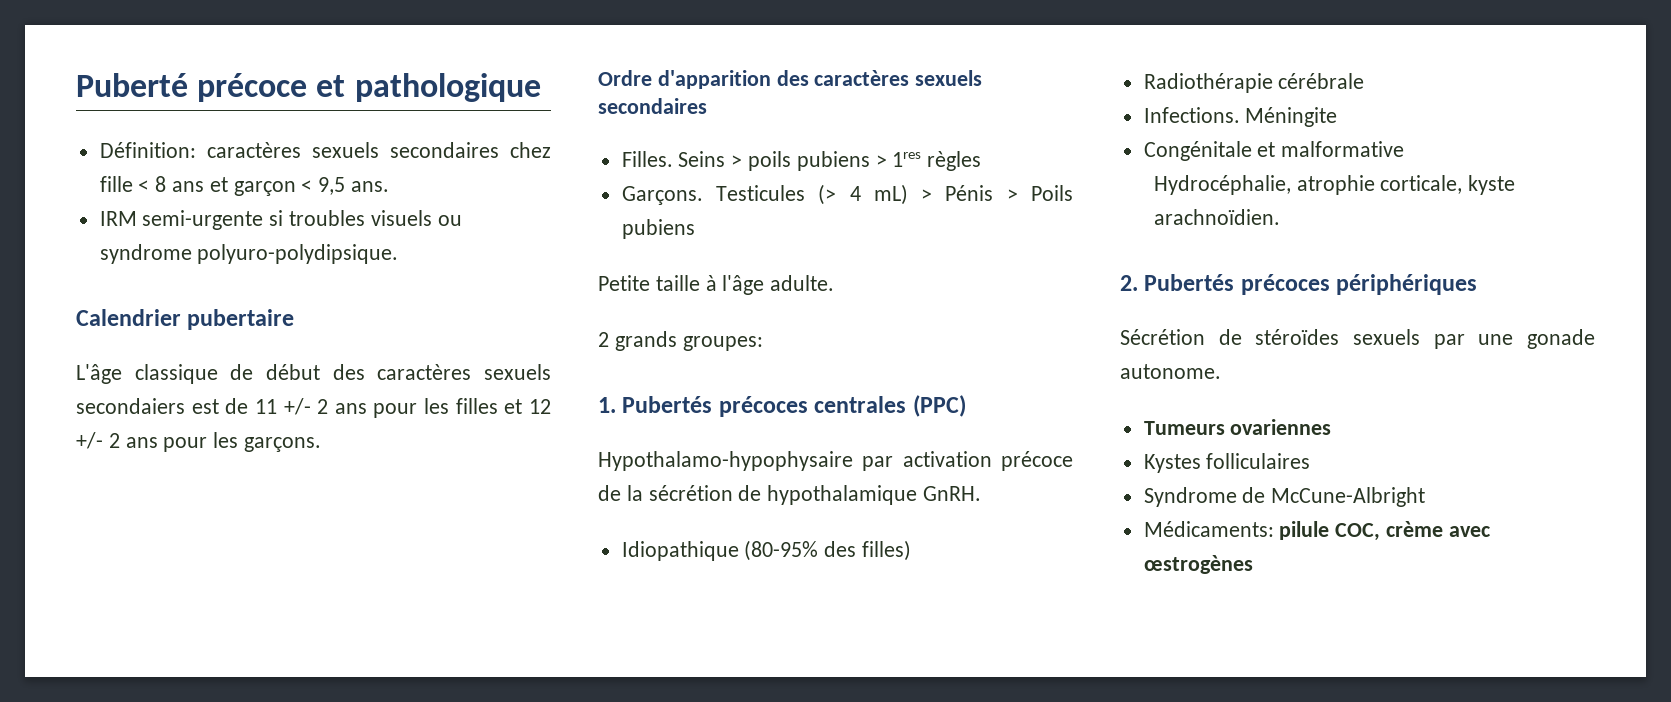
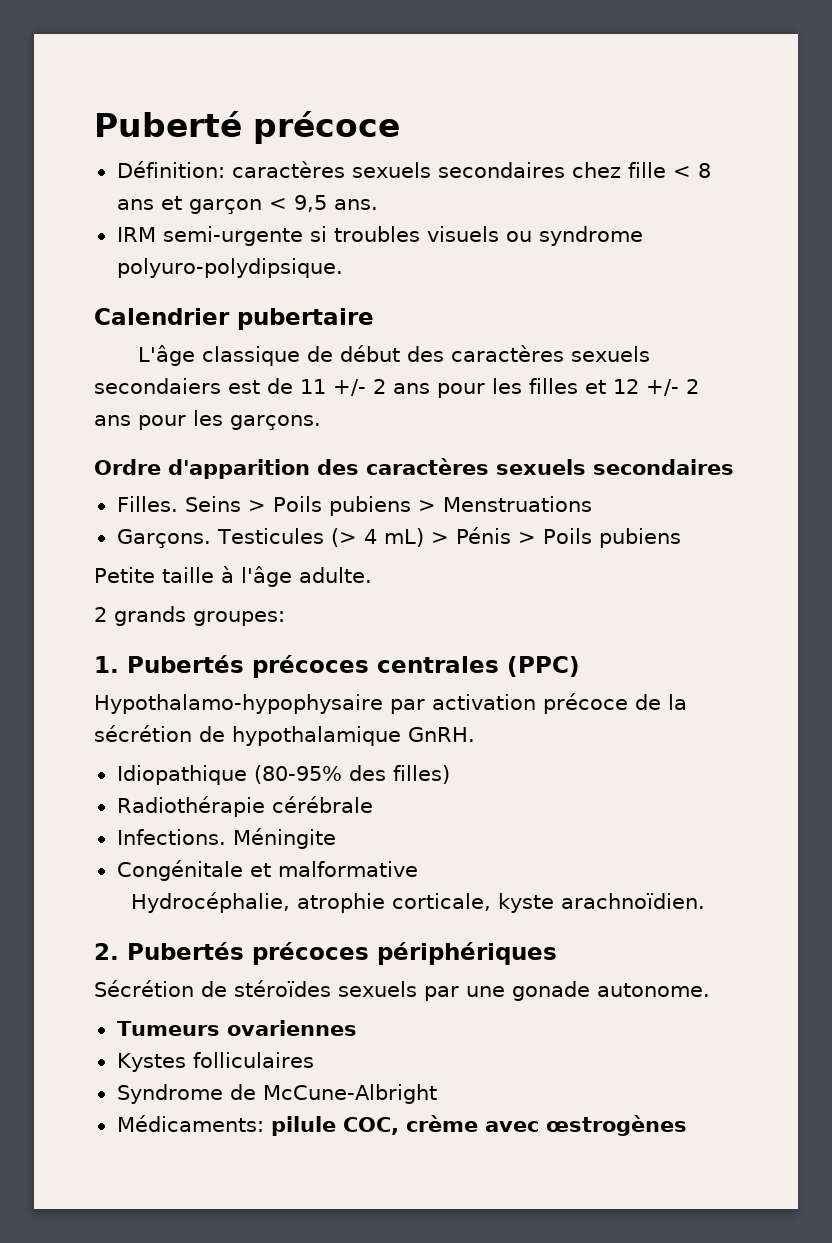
- Puberté précoce et pathologique
+ Puberté précoce
- Seins > poils pubiens > 1res règles
+ Seins > Poils pubiens > Menstruations

